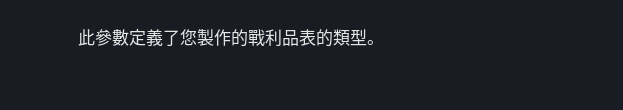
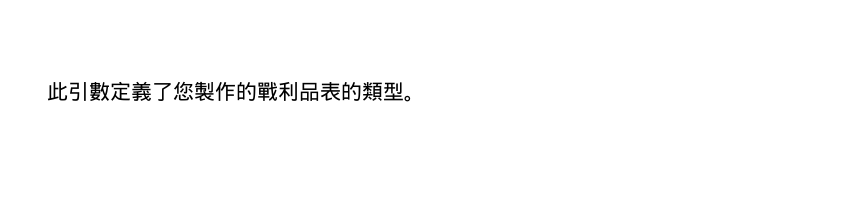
- 此參數定義了您製作的戰利品表的類型。
+ 此引數定義了您製作的戰利品表的類型。

